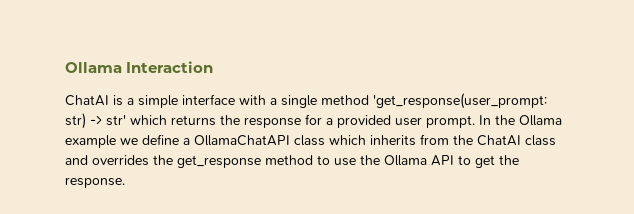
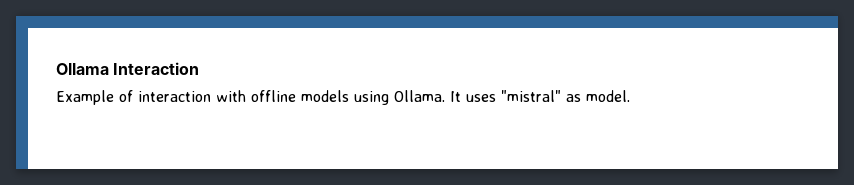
- ChatAI is a simple interface with a single method 'get_response(user_prompt: str) -> str' which returns the response for a provided user prompt. In the Ollama example we define a OllamaChatAPI class which inherits from the ChatAI class and overrides the get_response method to use the Ollama API to get the response.
+ Example of interaction with offline models using Ollama. It uses "mistral" as model.

